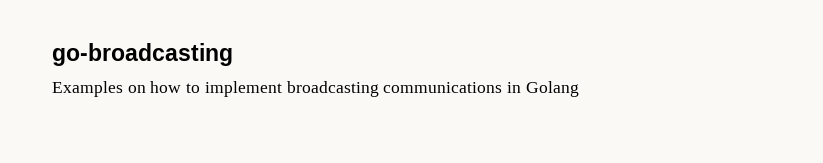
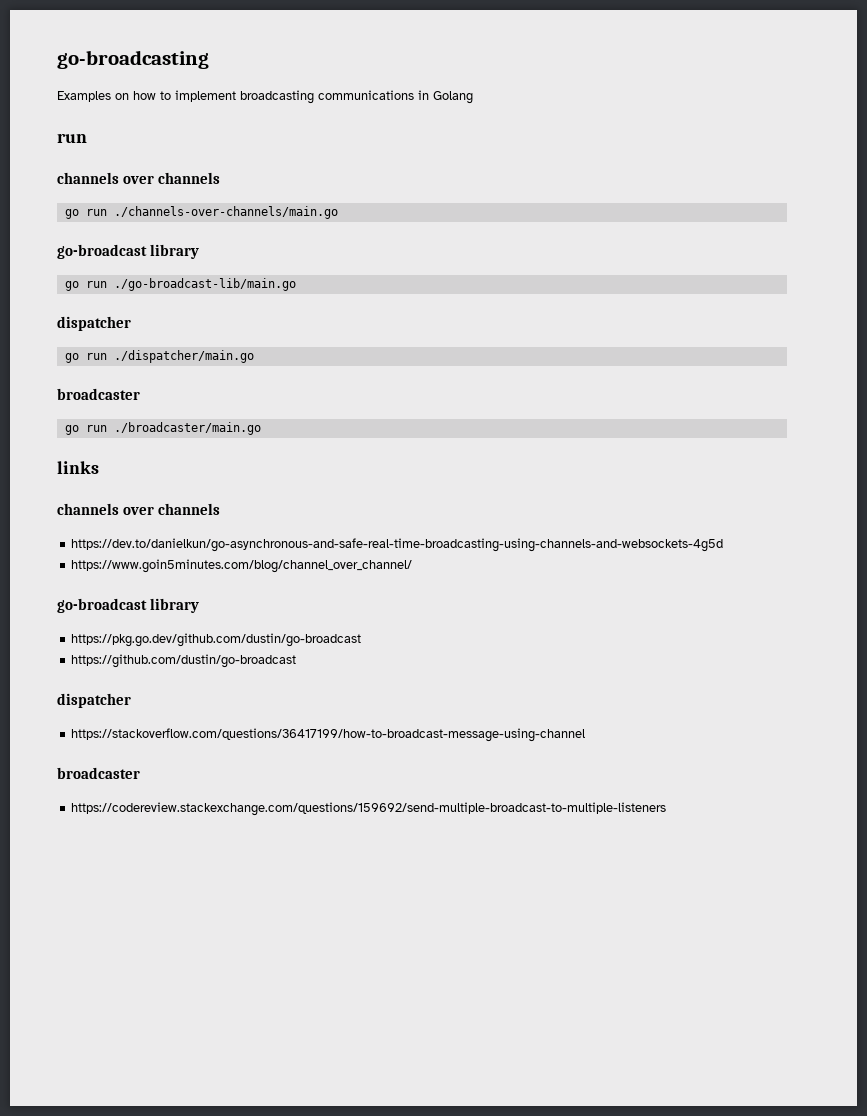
  Examples on how to implement broadcasting communications in Golang
+ run
+ channels over channels
+ go run ./channels-over-channels/main.go
+ go-broadcast library
+ go run ./go-broadcast-lib/main.go
+ dispatcher
+ go run ./dispatcher/main.go
+ broadcaster
+ go run ./broadcaster/main.go
+ links
+ channels over channels
+ https://dev.to/danielkun/go-asynchronous-and-safe-real-time-broadcasting-using-channels-and-websockets-4g5d
+ https://www.goin5minutes.com/blog/channel_over_channel/
+ go-broadcast library
+ https://pkg.go.dev/github.com/dustin/go-broadcast
+ https://github.com/dustin/go-broadcast
+ dispatcher
+ https://stackoverflow.com/questions/36417199/how-to-broadcast-message-using-channel
+ broadcaster
+ https://codereview.stackexchange.com/questions/159692/send-multiple-broadcast-to-multiple-listeners

